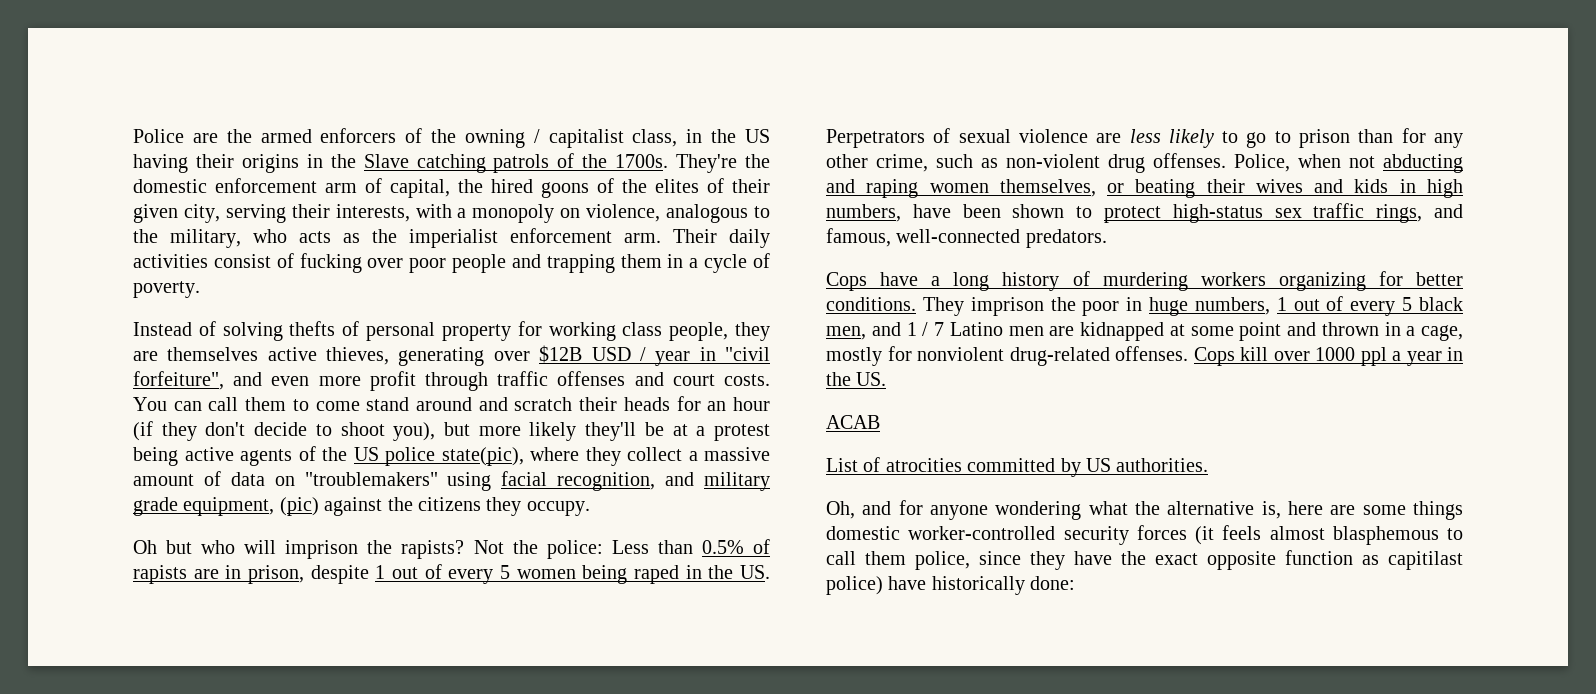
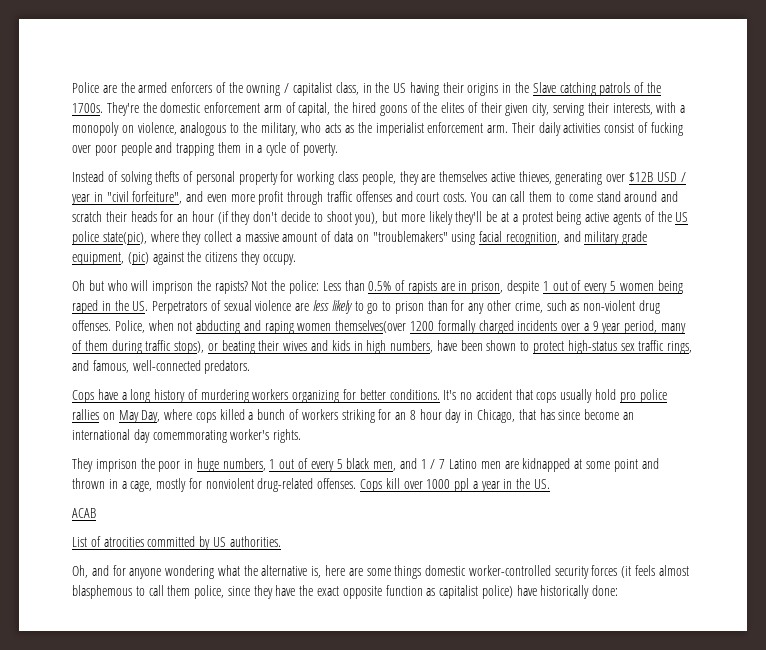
- Police, when not abducting and raping women themselves, or beating their wives and kids in high numbers, have been shown to protect high-status sex traffic rings, and famous, well-connected predators.
+ Police, when not abducting and raping women themselves(over 1200 formally charged incidents over a 9 year period, many of them during traffic stops), or beating their wives and kids in high numbers, have been shown to protect high-status sex traffic rings, and famous, well-connected predators.
- Cops have a long history of murdering workers organizing for better conditions. They imprison the poor in huge numbers, 1 out of every 5 black men, and 1 / 7 Latino men are kidnapped at some point and thrown in a cage, mostly for nonviolent drug-related offenses.
+ Cops have a long history of murdering workers organizing for better conditions. It's no accident that cops usually hold pro police rallies on May Day, where cops killed a bunch of workers striking for an 8 hour day in Chicago, that has since become an international day comemmorating worker's rights.
+ They imprison the poor in huge numbers, 1 out of every 5 black men, and 1 / 7 Latino men are kidnapped at some point and thrown in a cage, mostly for nonviolent drug-related offenses.
- Oh, and for anyone wondering what the alternative is, here are some things domestic worker-controlled security forces (it feels almost blasphemous to call them police, since they have the exact opposite function as capitilast police) have historically done:
+ Oh, and for anyone wondering what the alternative is, here are some things domestic worker-controlled security forces (it feels almost blasphemous to call them police, since they have the exact opposite function as capitalist police) have historically done:

